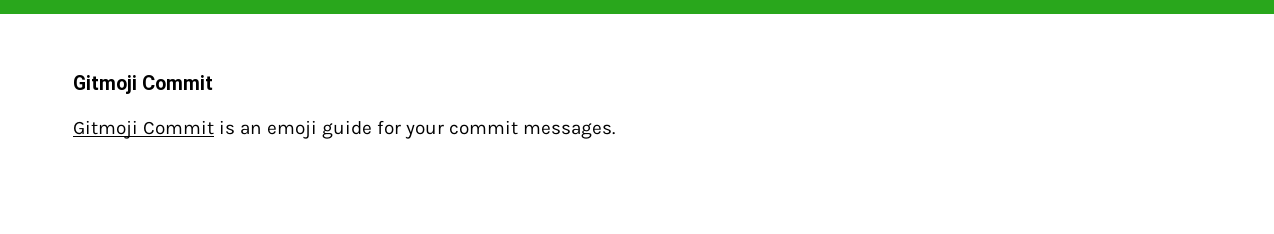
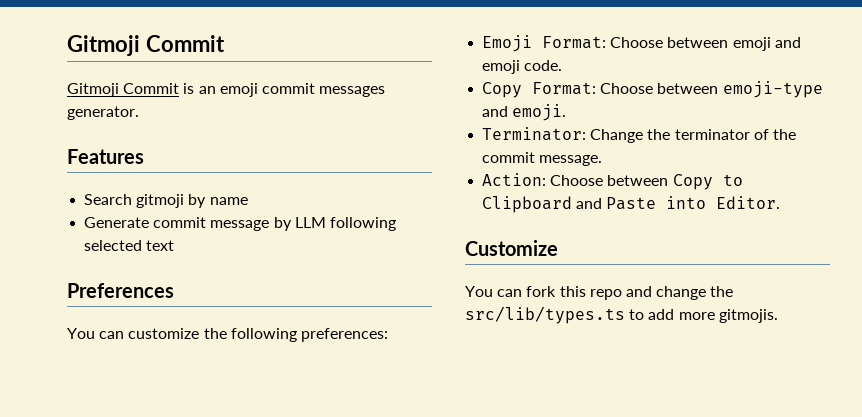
- Gitmoji Commit is an emoji guide for your commit messages.
+ Gitmoji Commit is an emoji commit messages generator.
+ Features
+ Search gitmoji by name
+ Generate commit message by LLM following selected text
+ Preferences
+ You can customize the following preferences:
+ Emoji Format: Choose between emoji and emoji code.
+ Copy Format: Choose between emoji-type and emoji.
+ Terminator: Change the terminator of the commit message.
+ Action: Choose between Copy to Clipboard and Paste into Editor.
+ Customize
+ You can fork this repo and change the src/lib/types.ts to add more gitmojis.

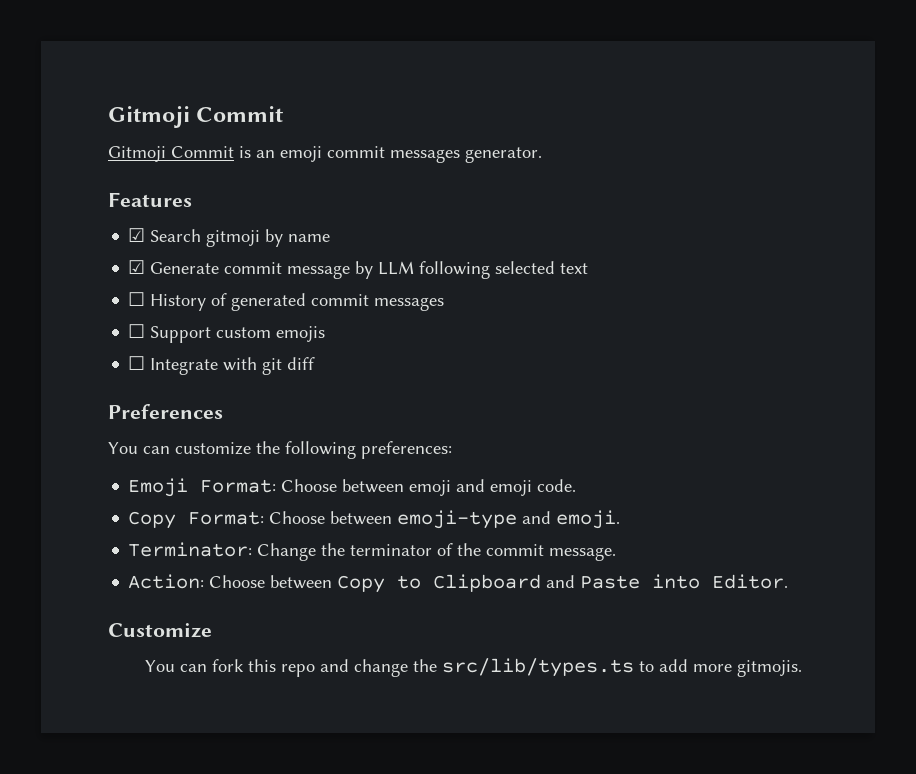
- Search gitmoji by name
+ ☑ Search gitmoji by name
- Generate commit message by LLM following selected text
+ ☑ Generate commit message by LLM following selected text
+ ☐ History of generated commit messages
+ ☐ Support custom emojis
+ ☐ Integrate with git diff

